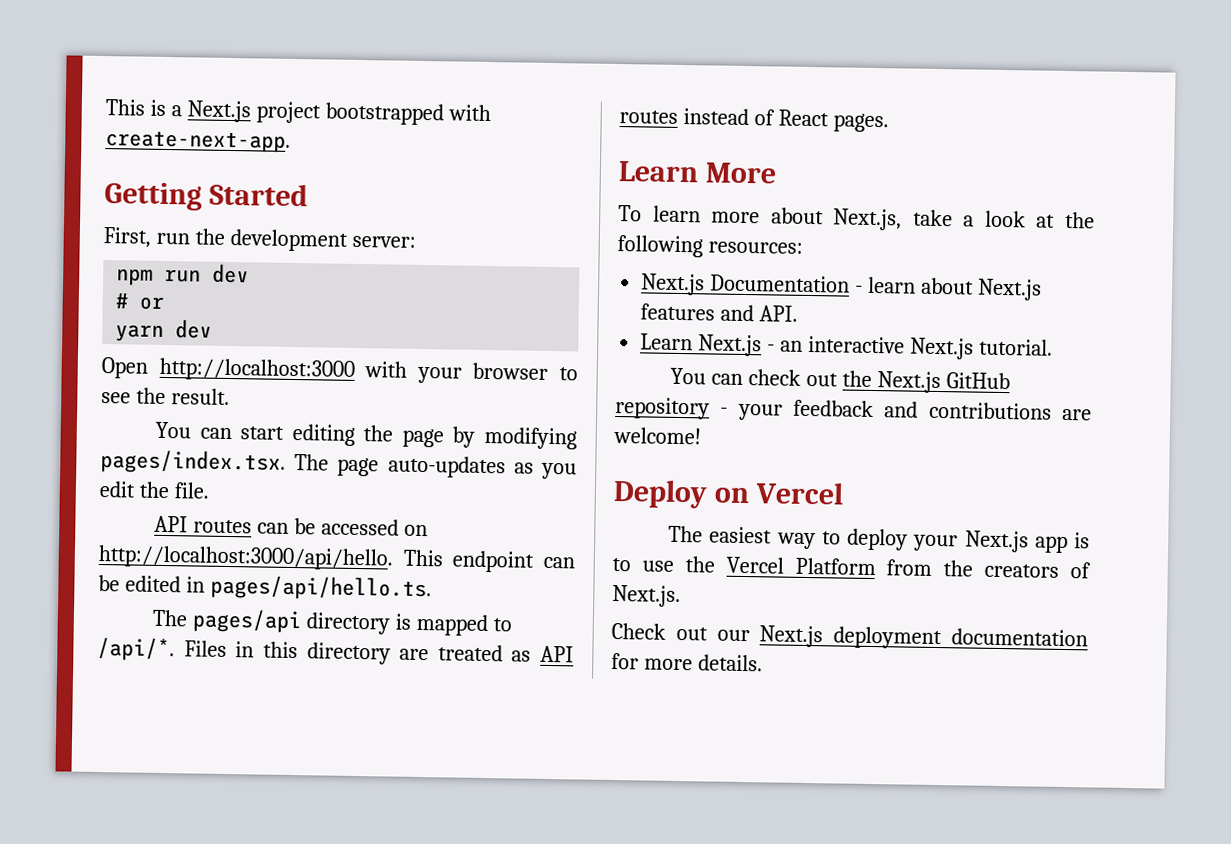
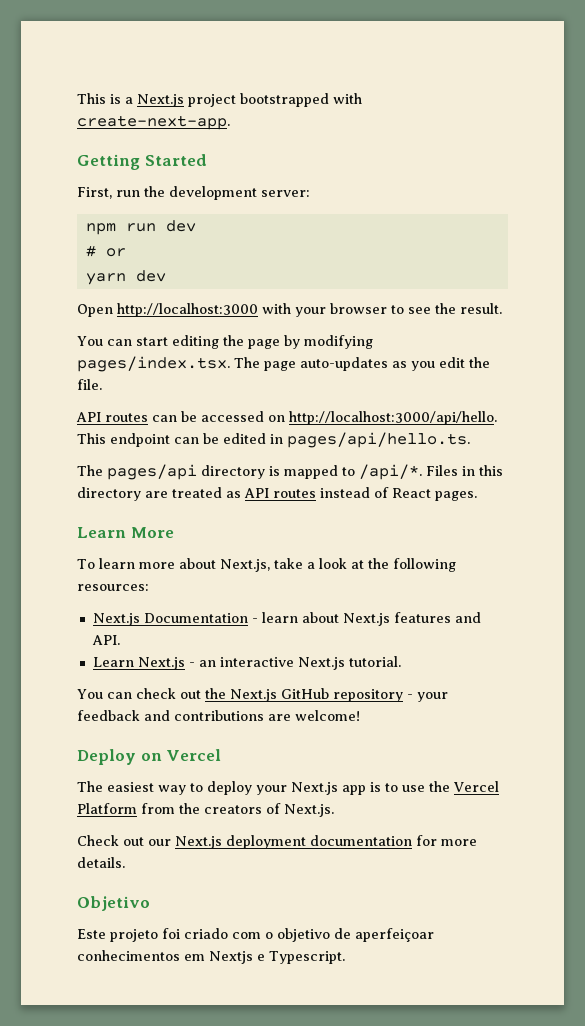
+ Objetivo
+ Este projeto foi criado com o objetivo de aperfeiçoar conhecimentos em Nextjs e Typescript.

